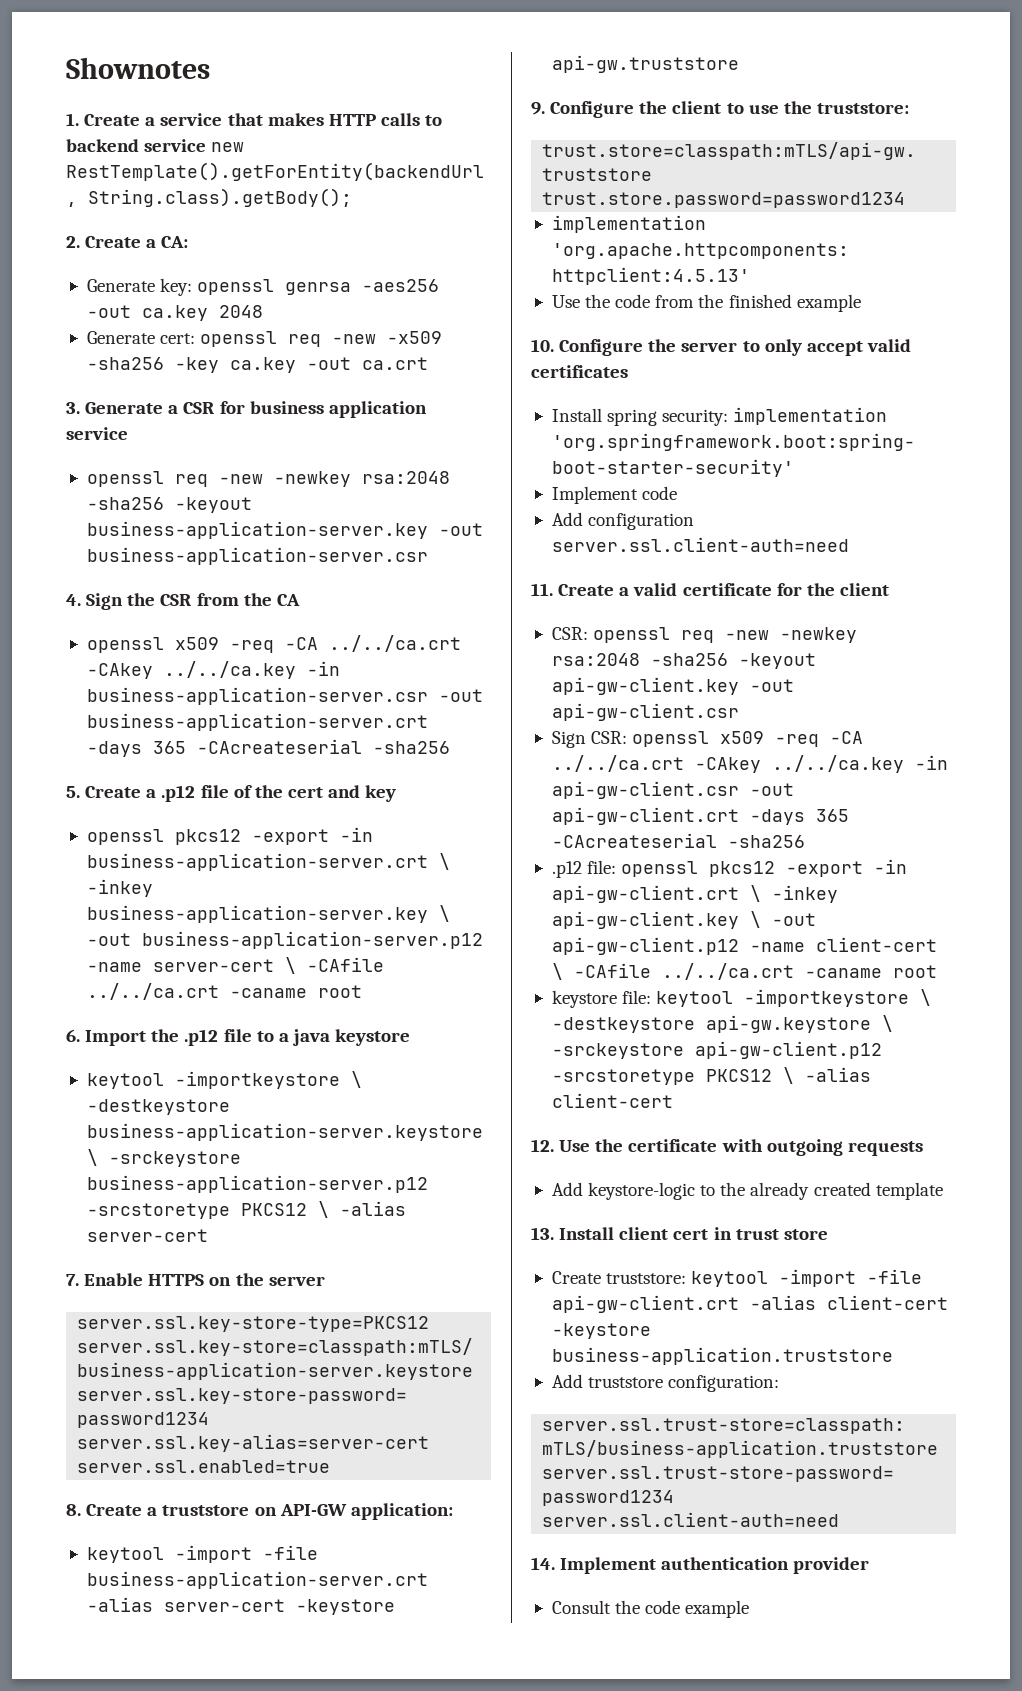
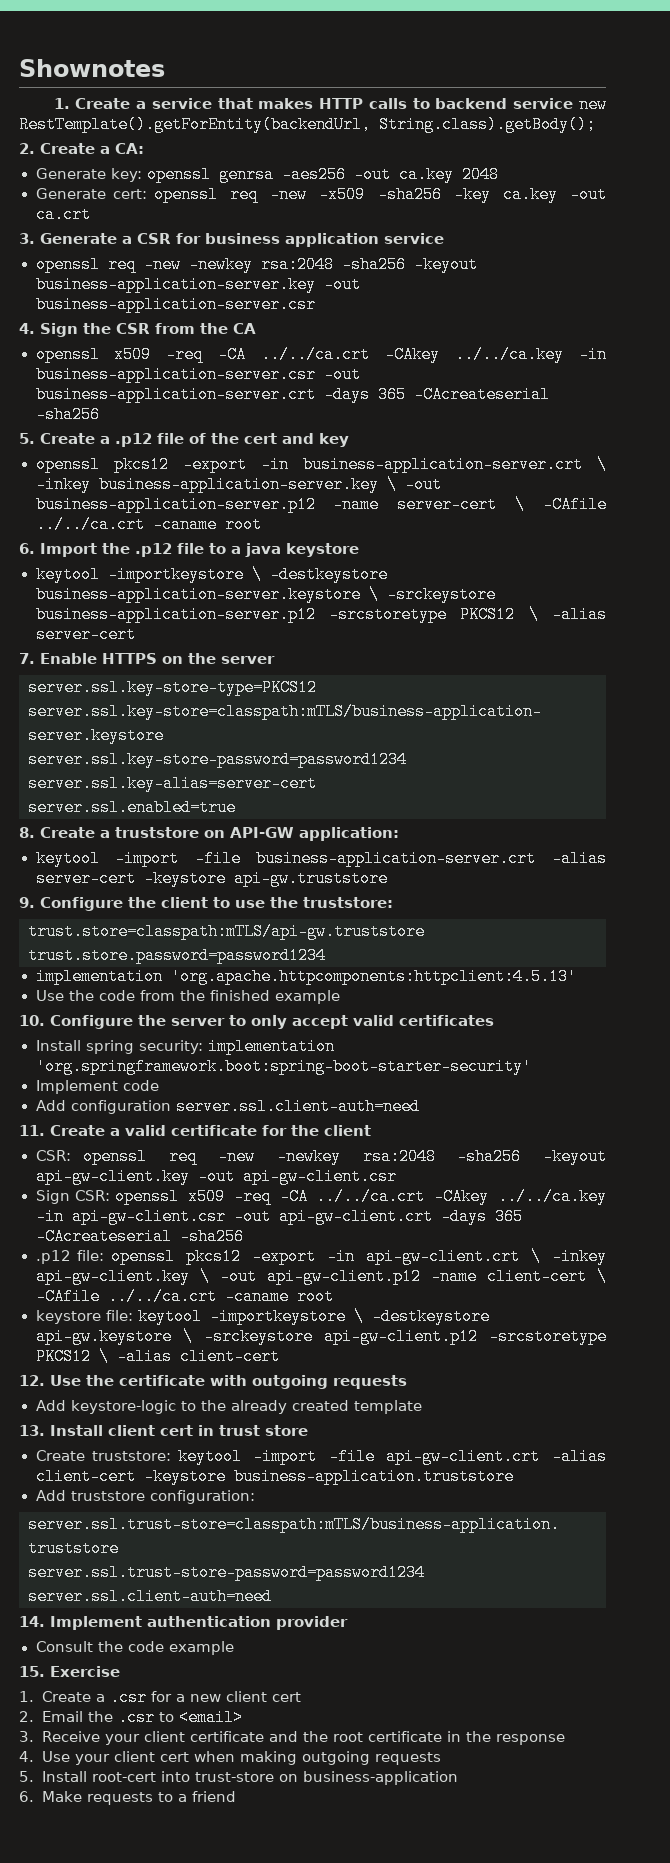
+ 15. Exercise
+ 1. Create a .csr for a new client cert
+ 2. Email the .csr to <email>
+ 3. Receive your client certificate and the root certificate in the response
+ 4. Use your client cert when making outgoing requests
+ 5. Install root-cert into trust-store on business-application
+ 6. Make requests to a friend

